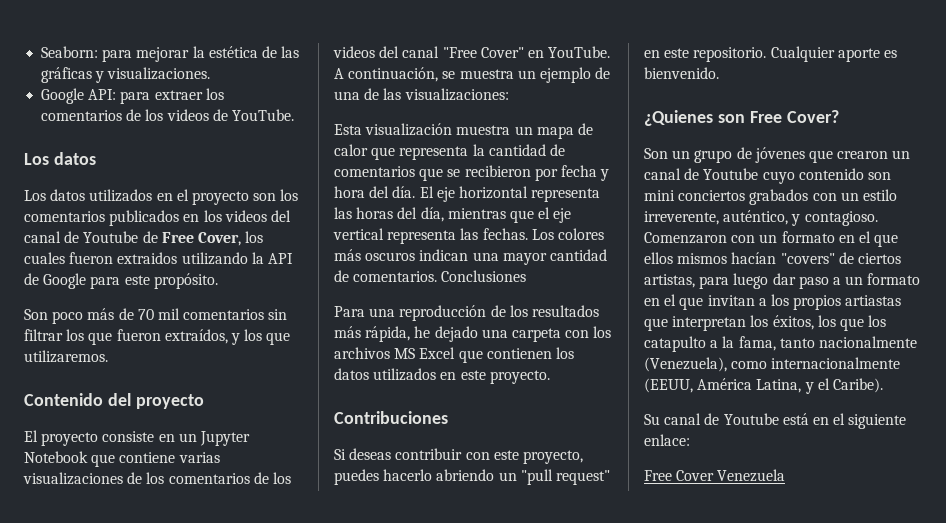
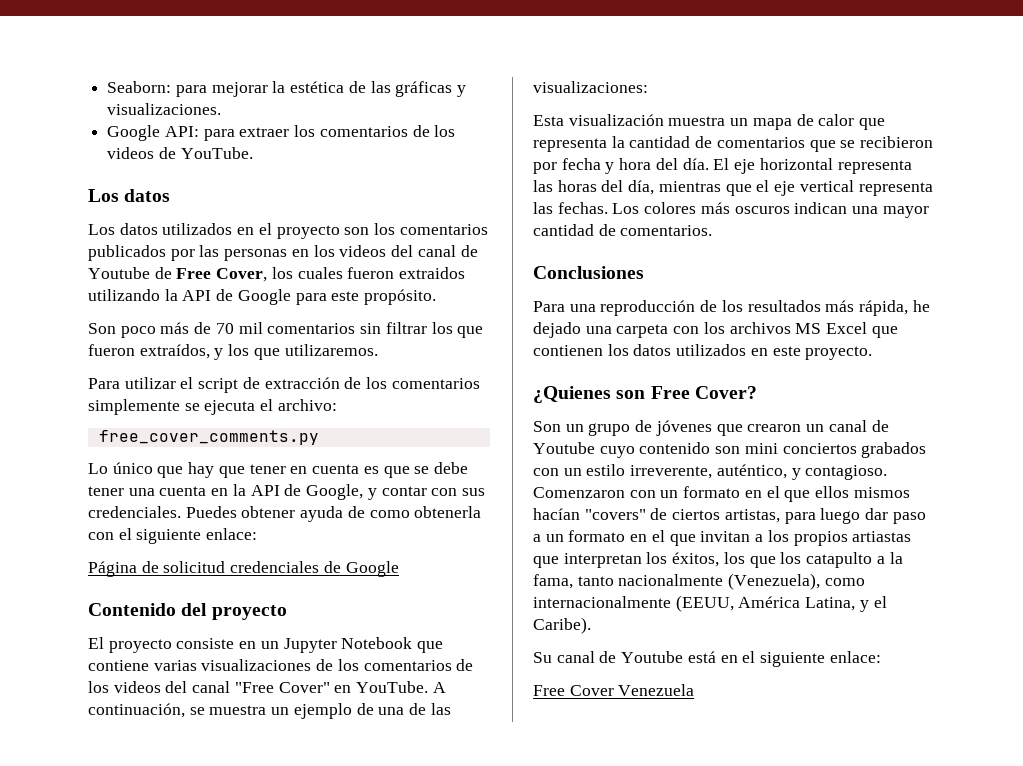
- Los datos utilizados en el proyecto son los comentarios publicados en los videos del canal de Youtube de Free Cover, los cuales fueron extraidos utilizando la API de Google para este propósito.
+ Los datos utilizados en el proyecto son los comentarios publicados por las personas en los videos del canal de Youtube de Free Cover, los cuales fueron extraidos utilizando la API de Google para este propósito.
+ Para utilizar el script de extracción de los comentarios simplemente se ejecuta el archivo:
+ free_cover_comments.py
+ Lo único que hay que tener en cuenta es que se debe tener una cuenta en la API de Google, y contar con sus credenciales. Puedes obtener ayuda de como obtenerla con el siguiente enlace:
+ Página de solicitud credenciales de Google
- Los colores más oscuros indican una mayor cantidad de comentarios. Conclusiones
+ Los colores más oscuros indican una mayor cantidad de comentarios.
+ Conclusiones
- Contribuciones
- Si deseas contribuir con este proyecto, puedes hacerlo abriendo un "pull request" en este repositorio. Cualquier aporte es bienvenido.

